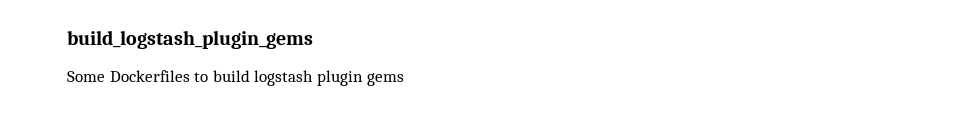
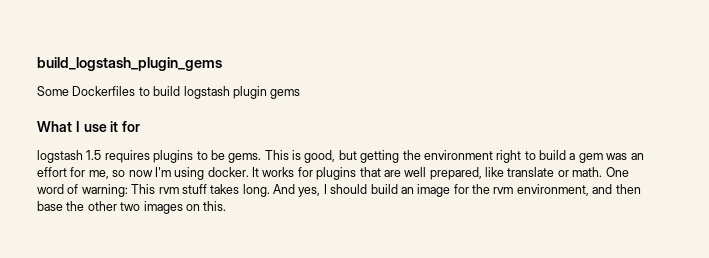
+ What I use it for
+ logstash 1.5 requires plugins to be gems. This is good, but getting the environment right to build a gem was an effort for me, so now I'm using docker. It works for plugins that are well prepared, like translate or math. One word of warning: This rvm stuff takes long. And yes, I should build an image for the rvm environment, and then base the other two images on this.

